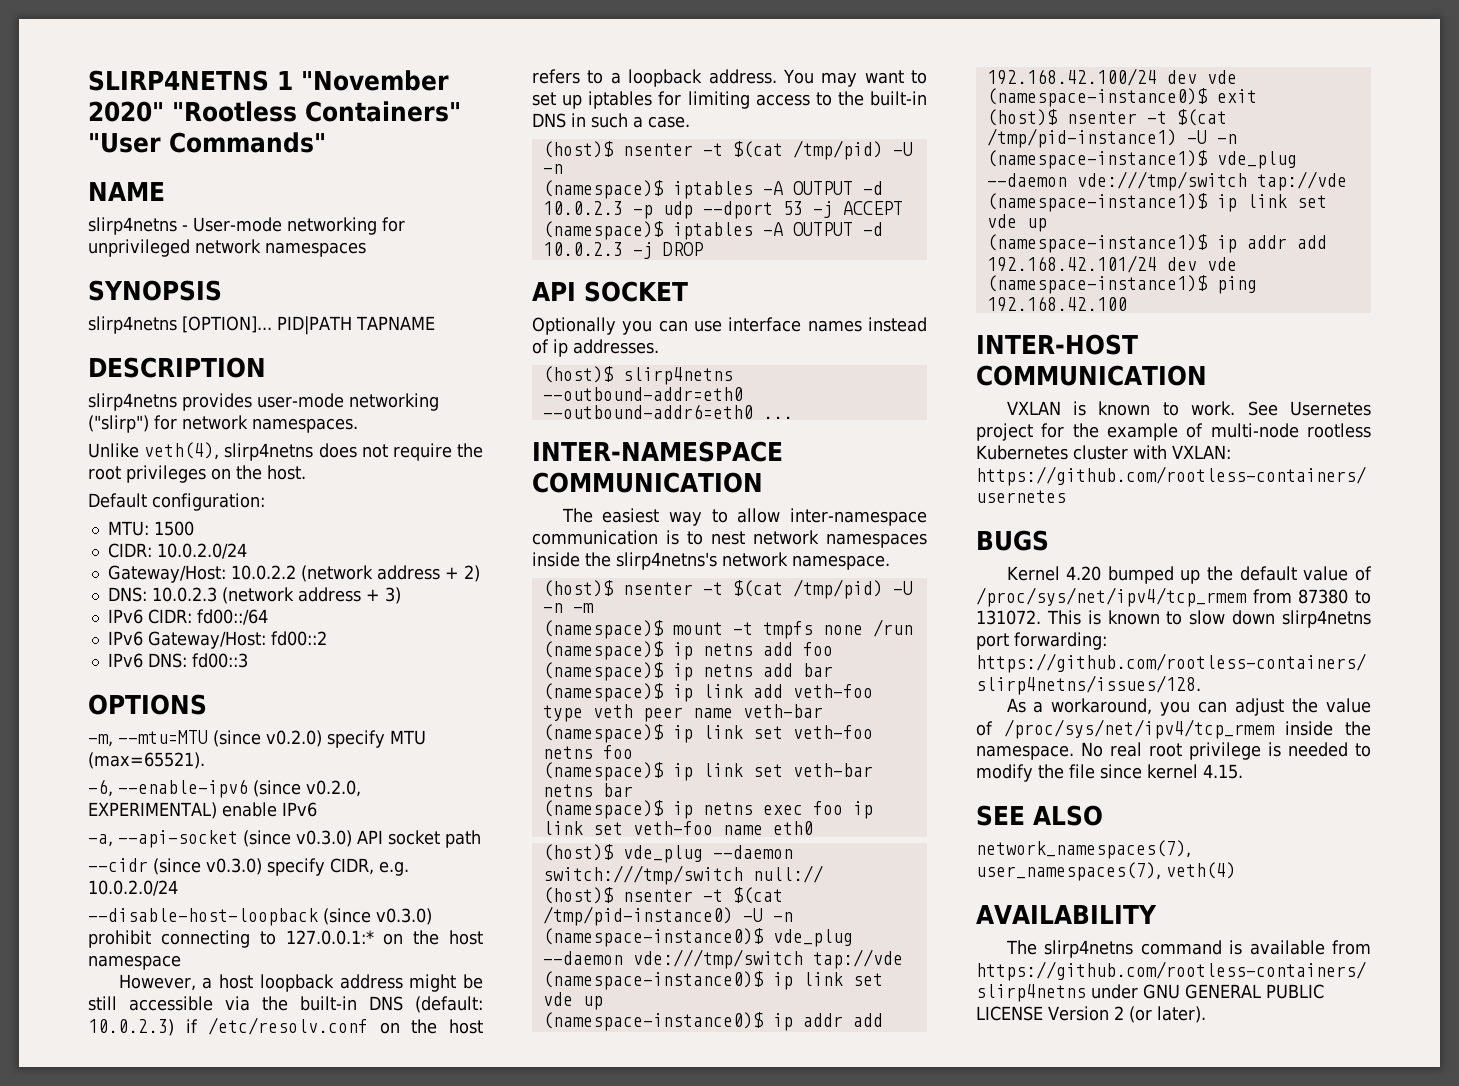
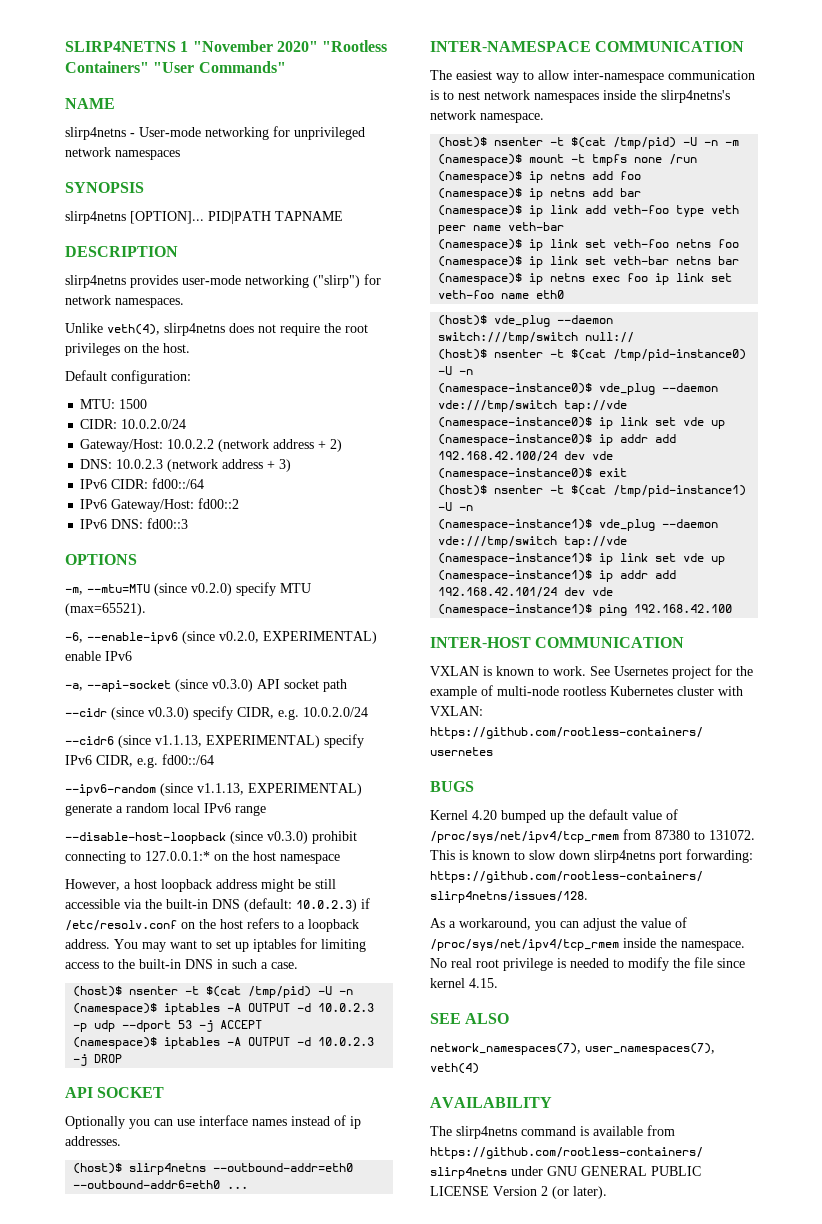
+ --cidr6 (since v1.1.13, EXPERIMENTAL) specify IPv6 CIDR, e.g. fd00::/64
+ --ipv6-random (since v1.1.13, EXPERIMENTAL) generate a random local IPv6 range

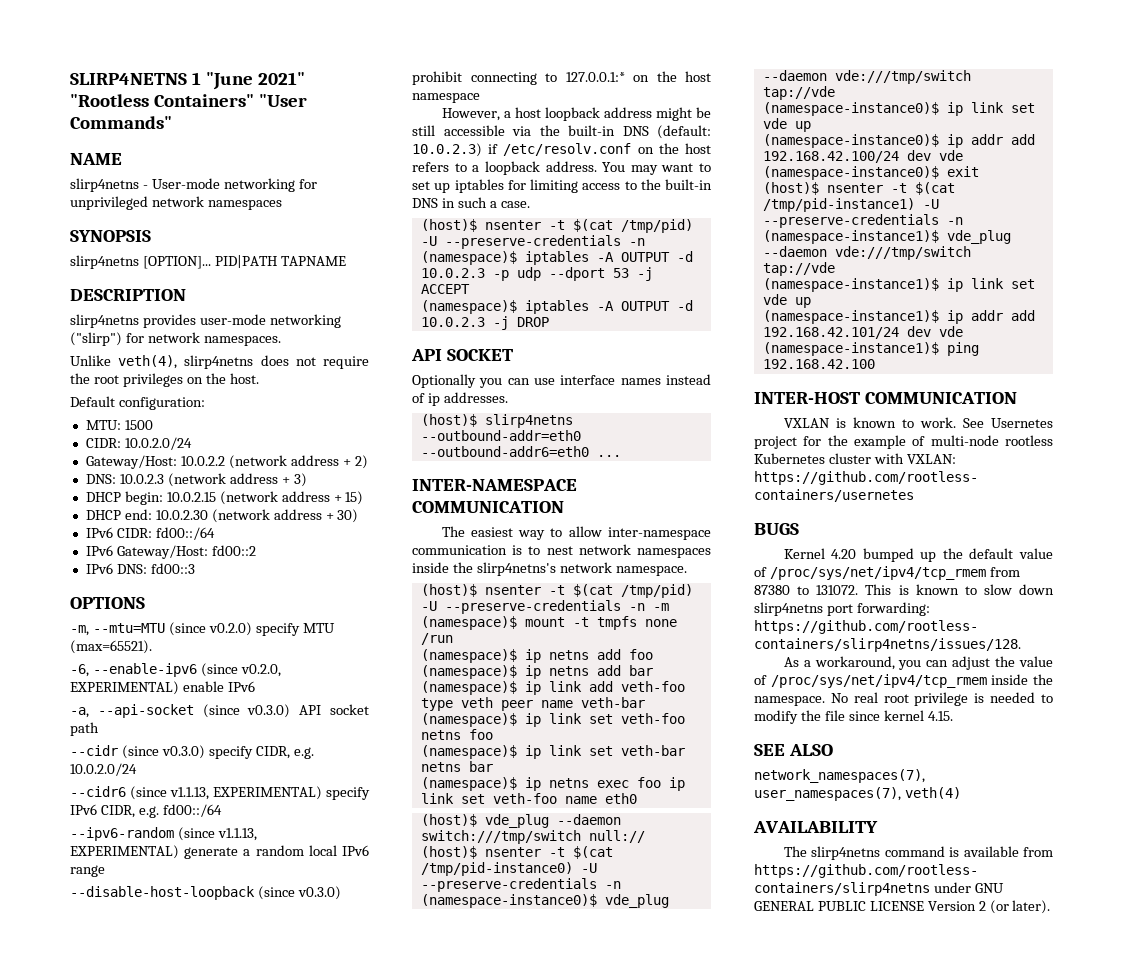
- SLIRP4NETNS 1 "November 2020" "Rootless Containers" "User Commands"
+ SLIRP4NETNS 1 "June 2021" "Rootless Containers" "User Commands"
+ DHCP begin: 10.0.2.15 (network address + 15)
+ DHCP end: 10.0.2.30 (network address + 30)
  You may want to set up iptables for limiting access to the built-in DNS in such a case.
- (host)$ nsenter -t $(cat /tmp/pid) -U -n
+ (host)$ nsenter -t $(cat /tmp/pid) -U --preserve-credentials -n
- (host)$ nsenter -t $(cat /tmp/pid) -U -n -m
+ (host)$ nsenter -t $(cat /tmp/pid) -U --preserve-credentials -n -m
- (host)$ nsenter -t $(cat /tmp/pid-instance0) -U -n
+ (host)$ nsenter -t $(cat /tmp/pid-instance0) -U --preserve-credentials -n
- (host)$ nsenter -t $(cat /tmp/pid-instance1) -U -n
+ (host)$ nsenter -t $(cat /tmp/pid-instance1) -U --preserve-credentials -n

